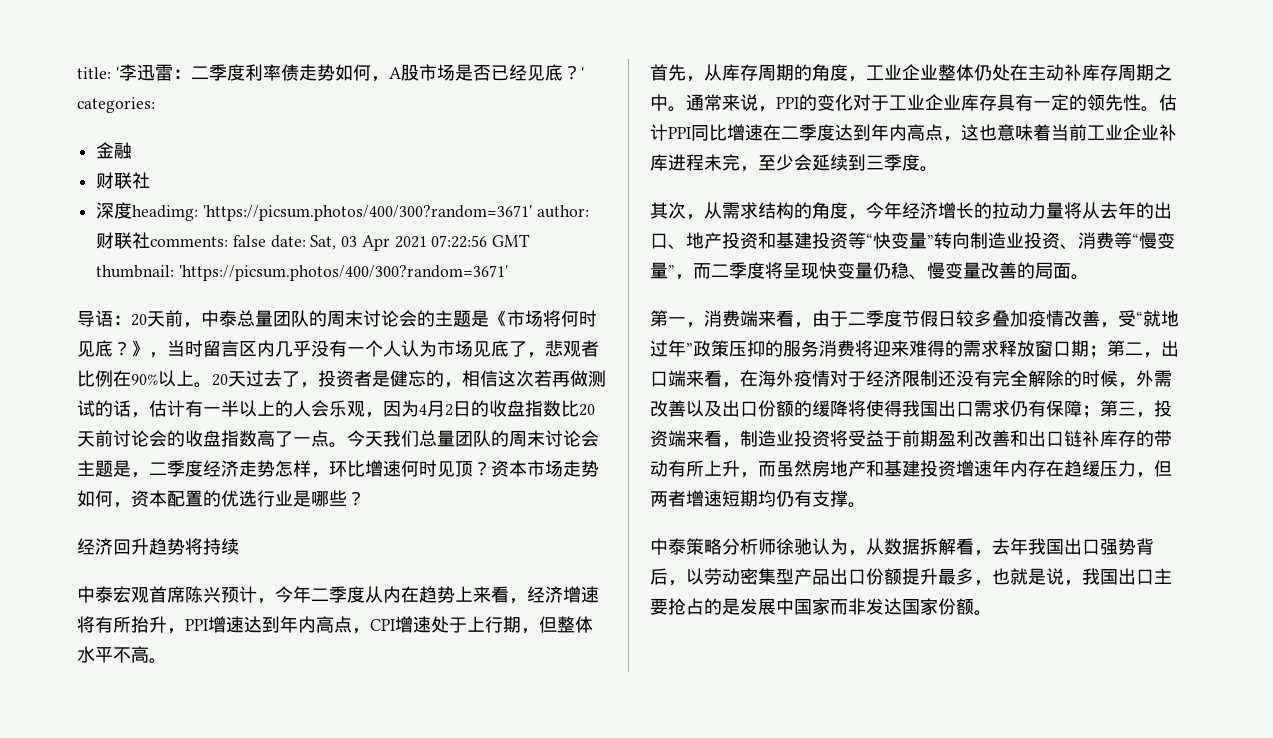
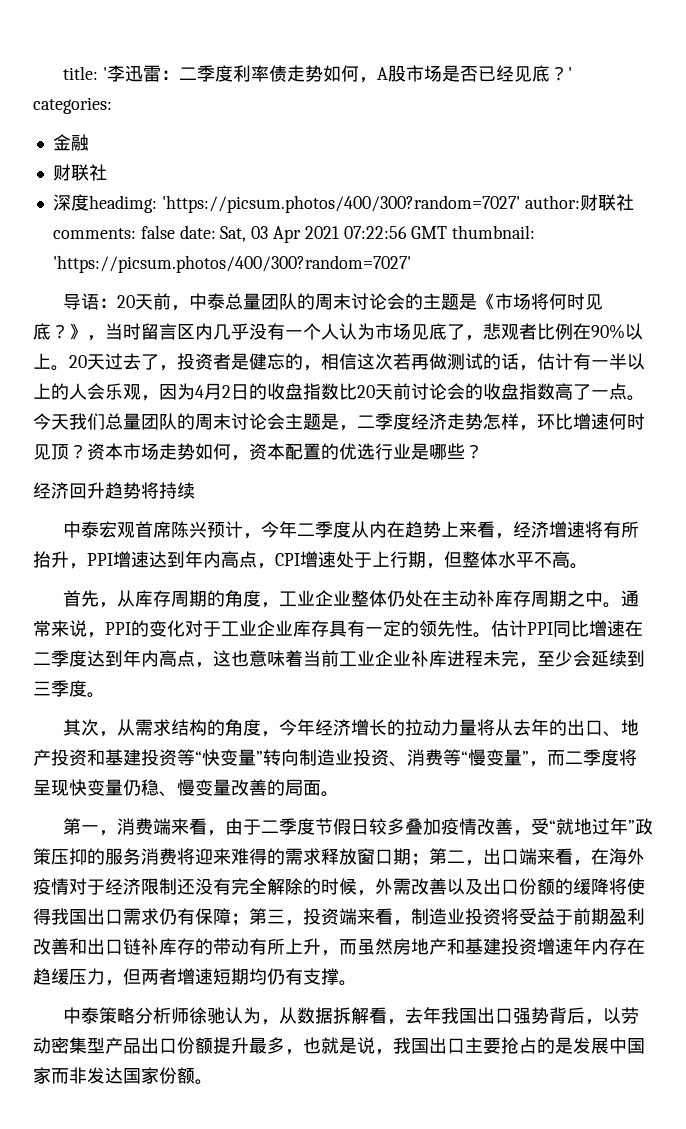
- 深度headimg: 'https://picsum.photos/400/300?random=3671' author:财联社comments: false date: Sat, 03 Apr 2021 07:22:56 GMT thumbnail: 'https://picsum.photos/400/300?random=3671'
+ 深度headimg: 'https://picsum.photos/400/300?random=7027' author:财联社comments: false date: Sat, 03 Apr 2021 07:22:56 GMT thumbnail: 'https://picsum.photos/400/300?random=7027'

